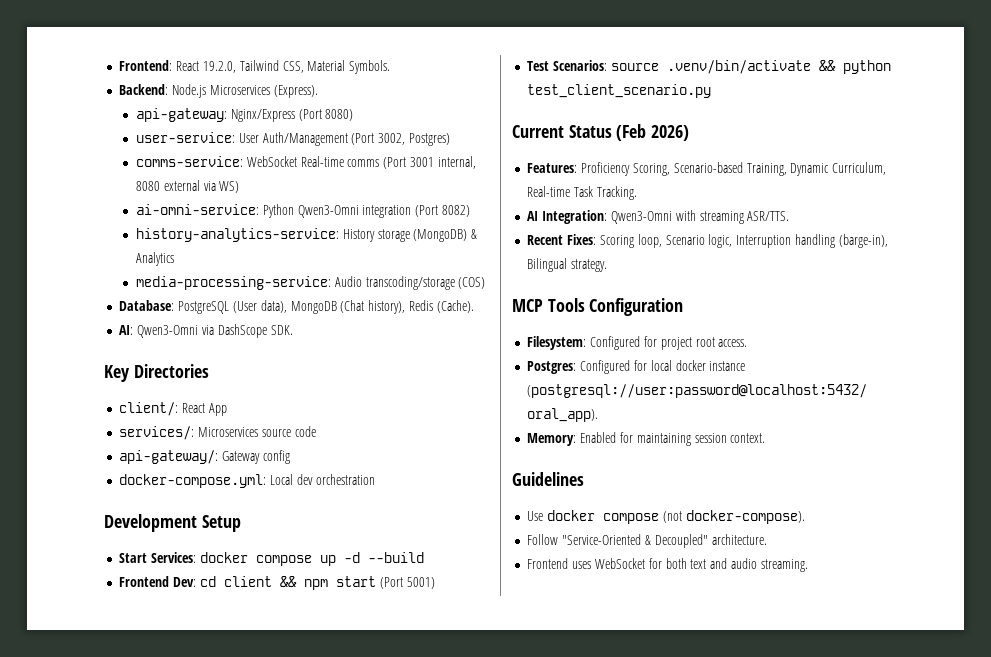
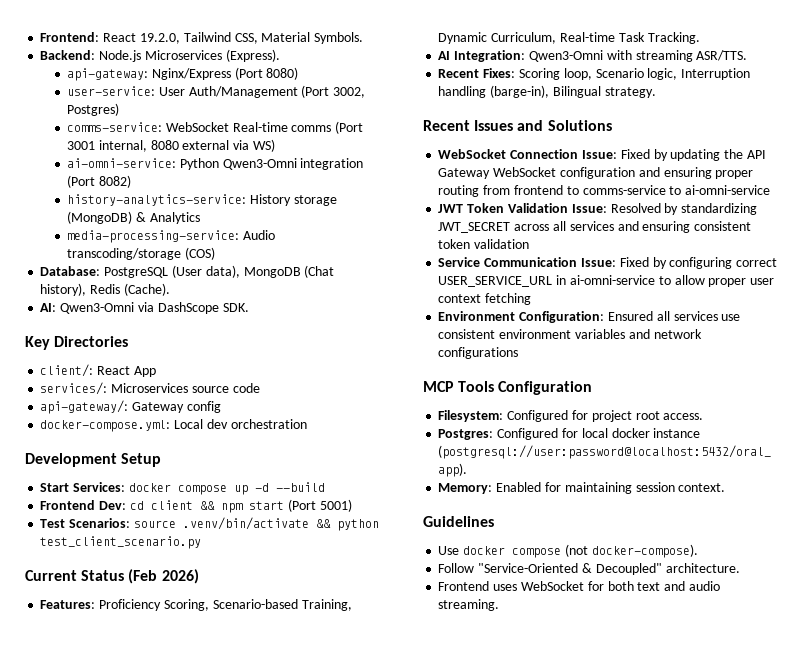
+ Recent Issues and Solutions
+ WebSocket Connection Issue: Fixed by updating the API Gateway WebSocket configuration and ensuring proper routing from frontend to comms-service to ai-omni-service
+ JWT Token Validation Issue: Resolved by standardizing JWT_SECRET across all services and ensuring consistent token validation
+ Service Communication Issue: Fixed by configuring correct USER_SERVICE_URL in ai-omni-service to allow proper user context fetching
+ Environment Configuration: Ensured all services use consistent environment variables and network configurations

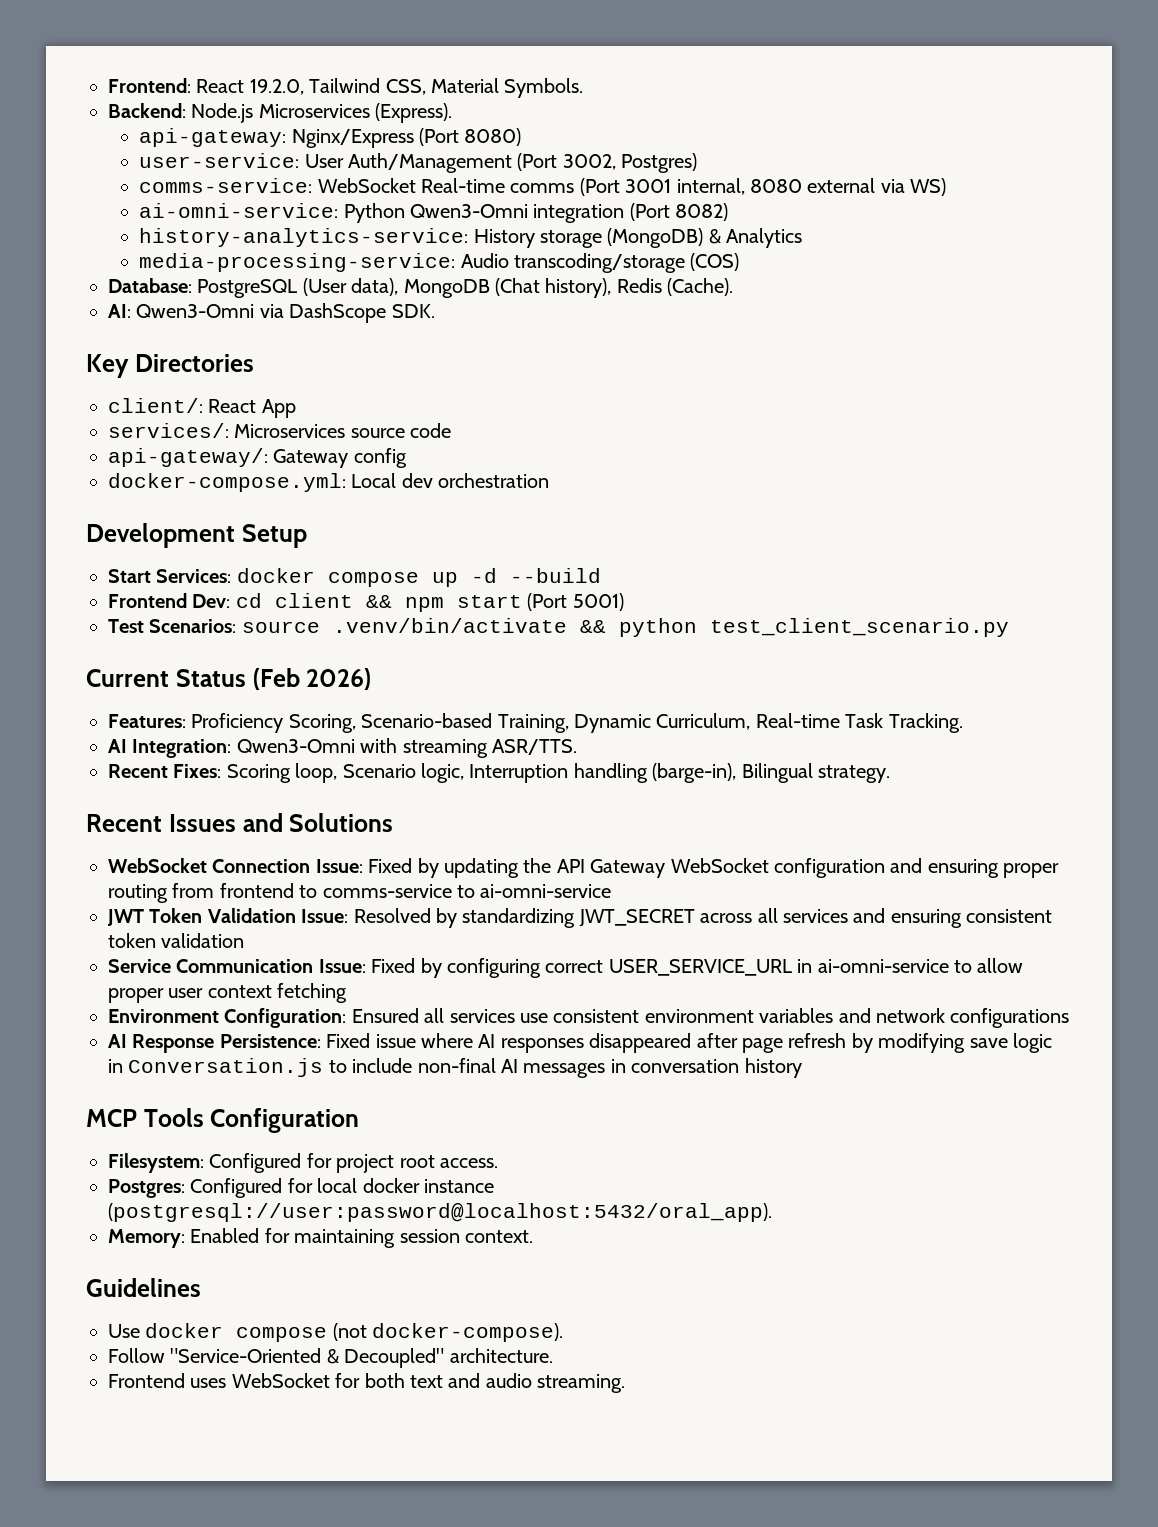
+ AI Response Persistence: Fixed issue where AI responses disappeared after page refresh by modifying save logic in Conversation.js to include non-final AI messages in conversation history

